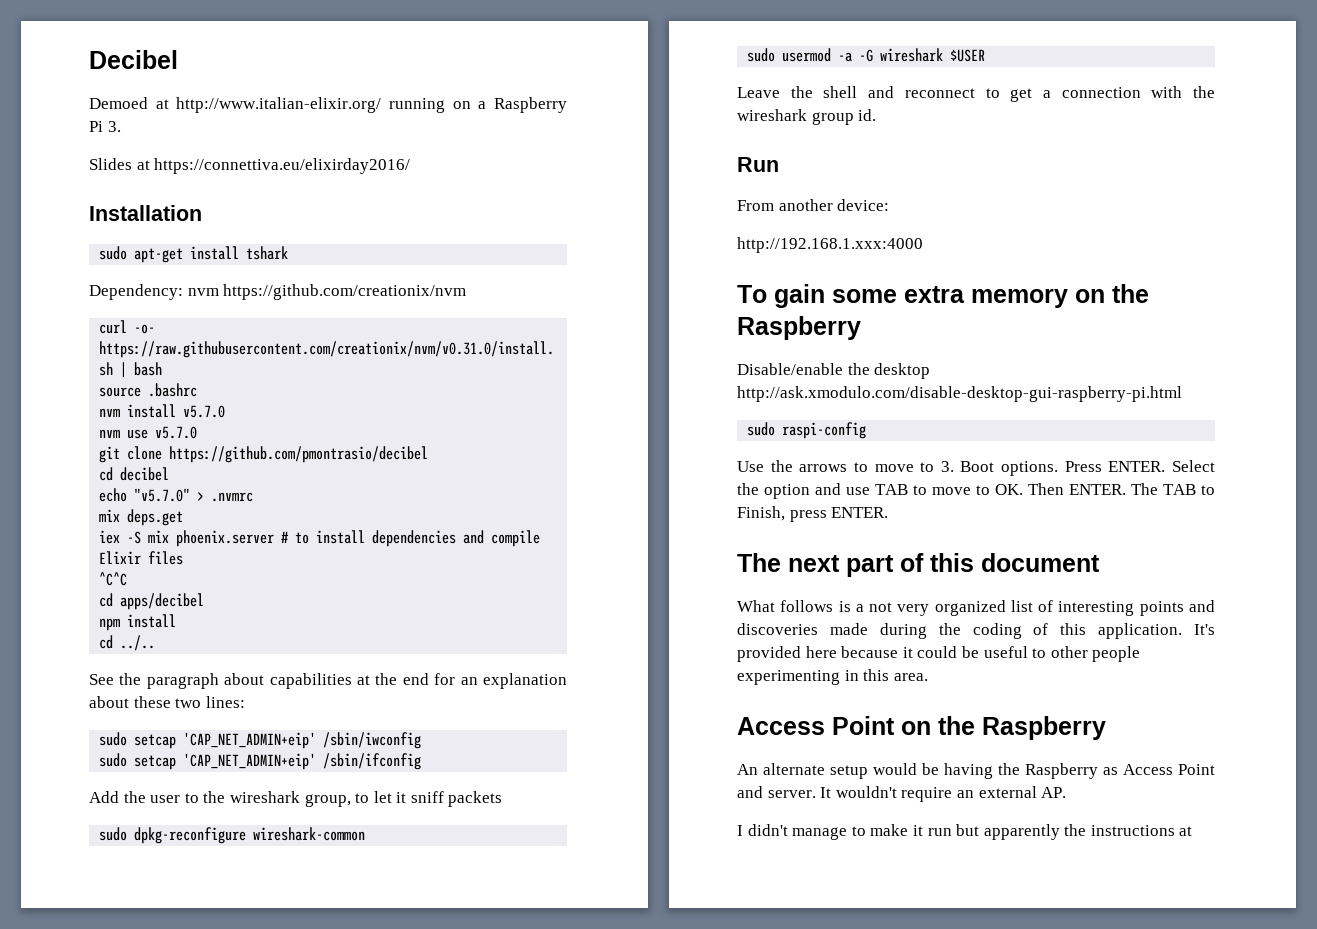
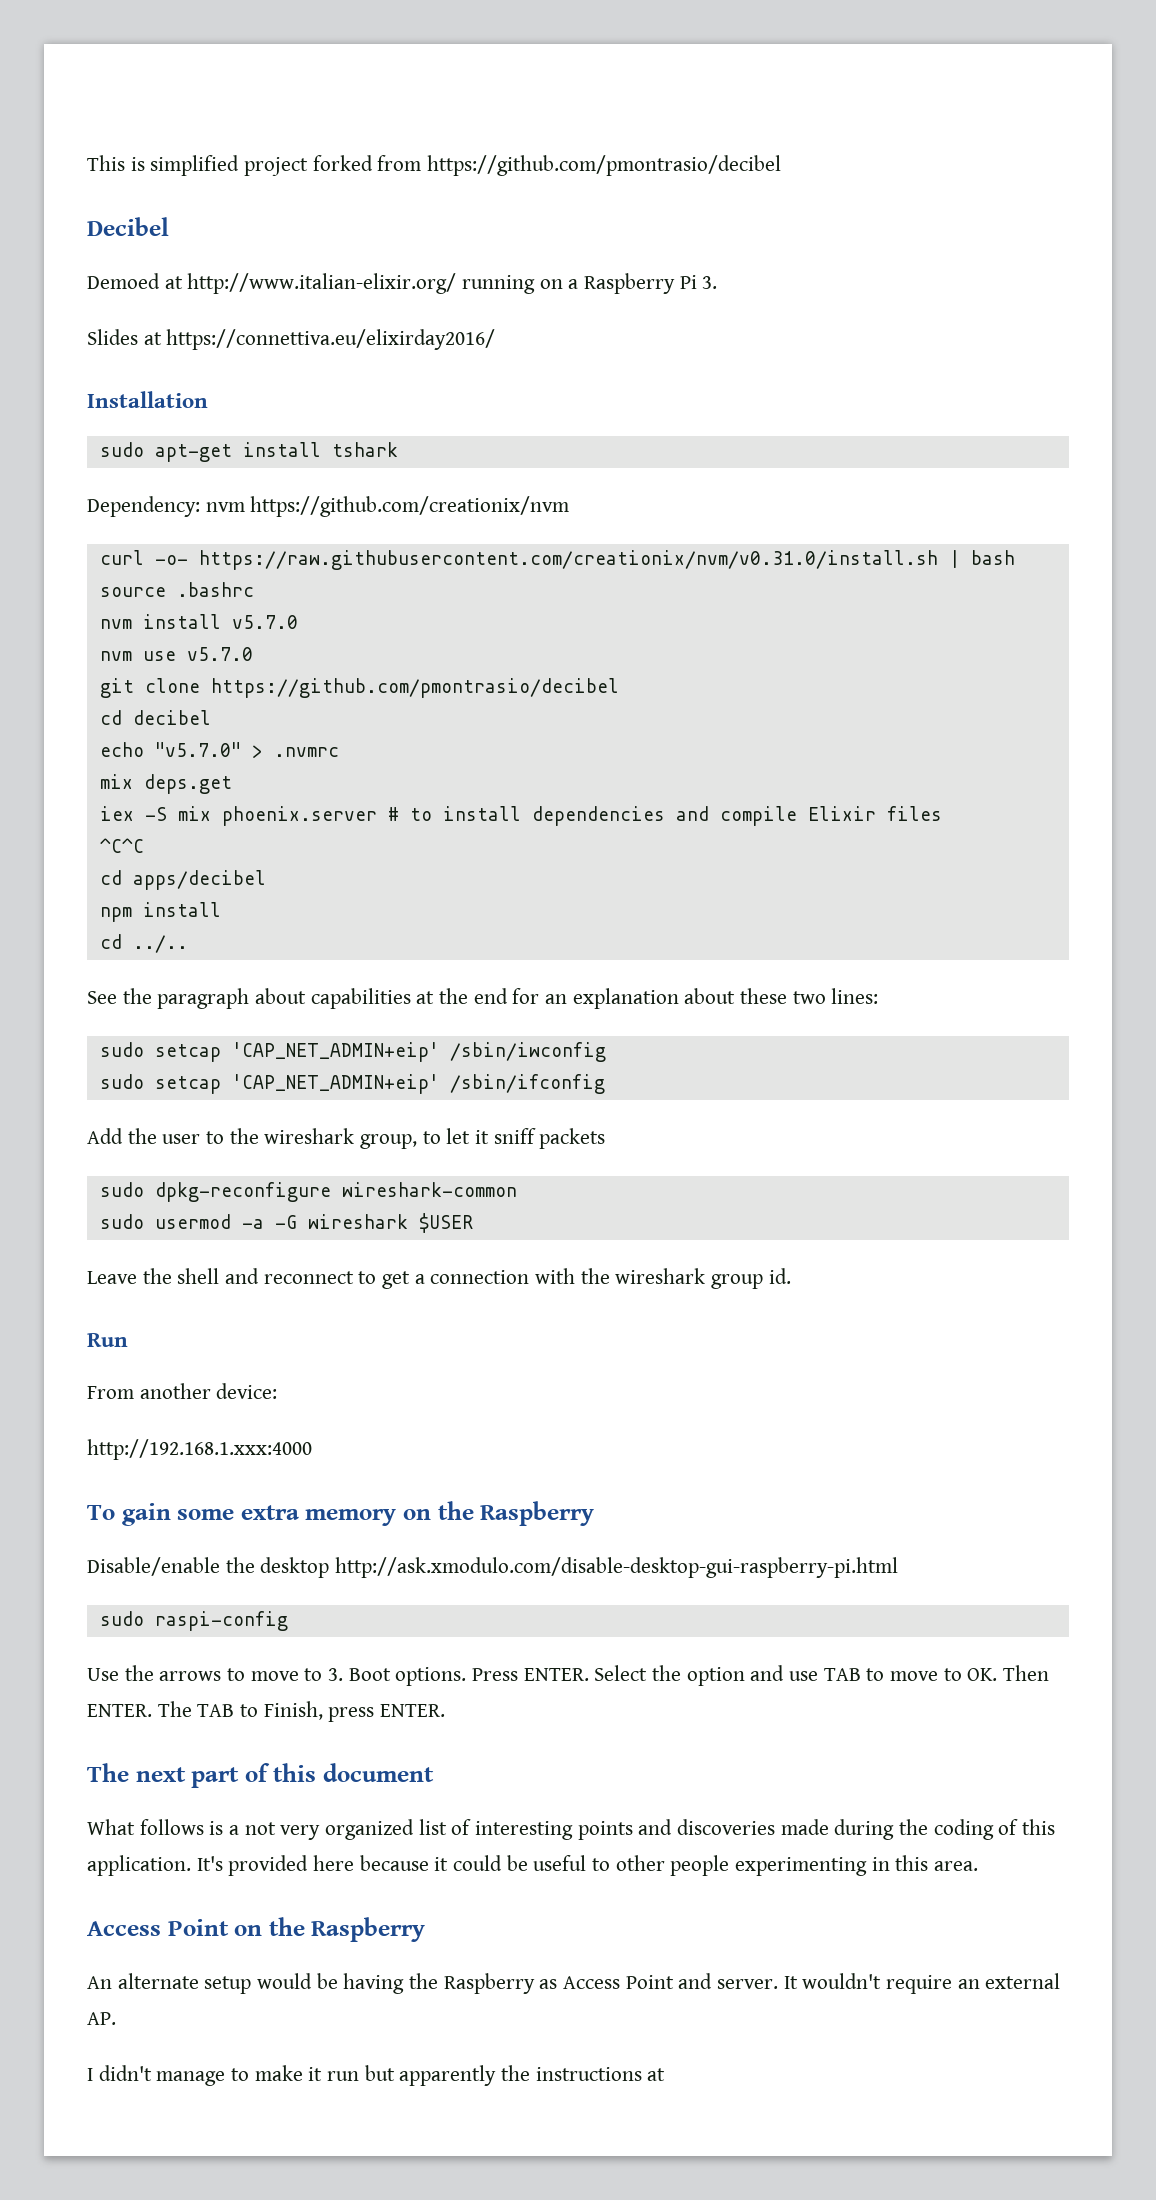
+ This is simplified project forked from https://github.com/pmontrasio/decibel

